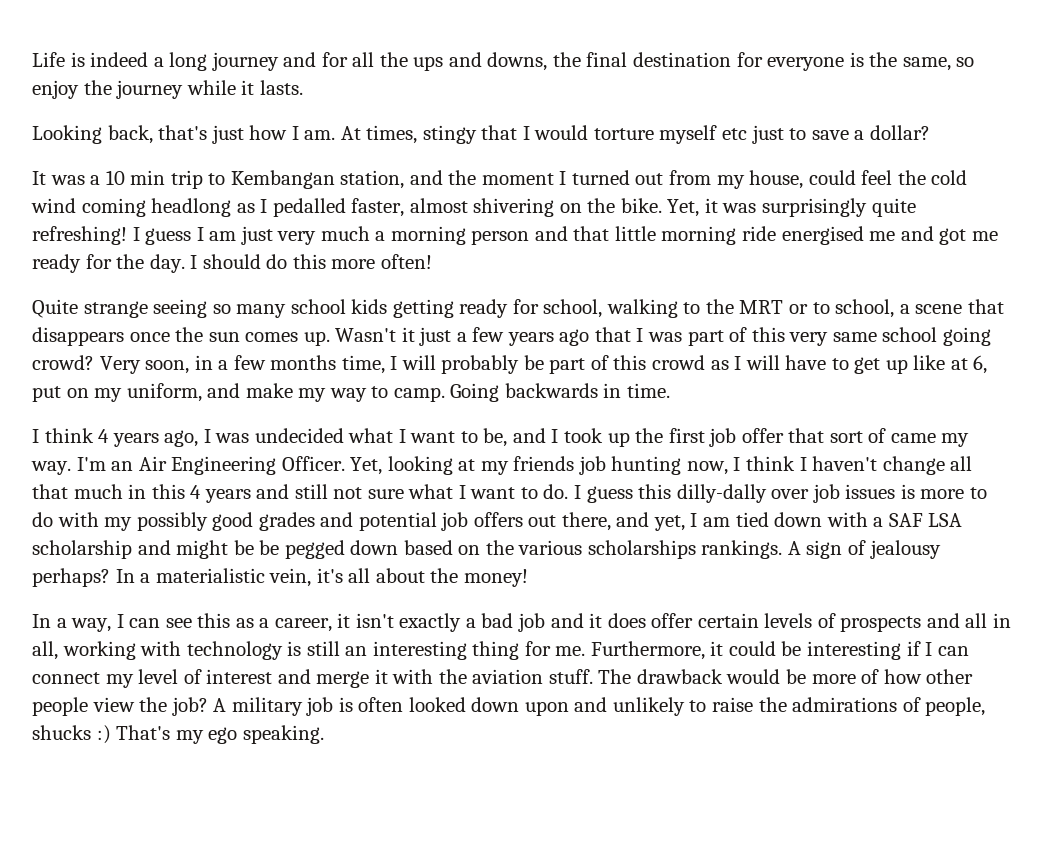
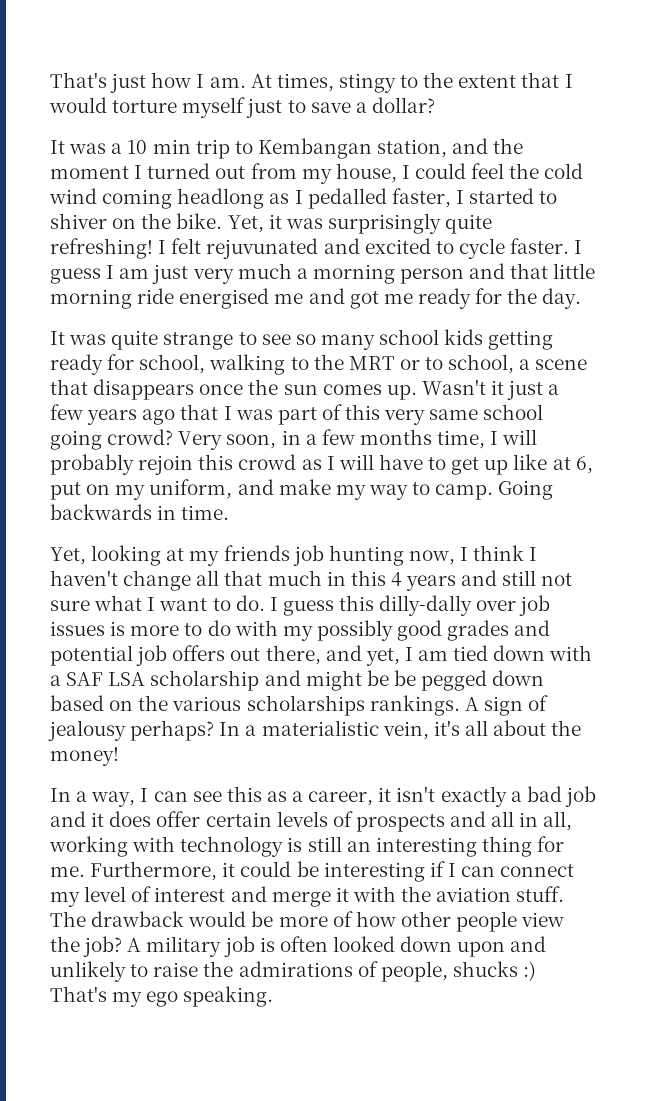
- Life is indeed a long journey and for all the ups and downs, the final destination for everyone is the same, so enjoy the journey while it lasts.
- Looking back, that's just how I am.
+ That's just how I am.
- At times, stingy that I would torture myself etc just to save a dollar?
+ At times, stingy to the extent that I would torture myself just to save a dollar?
- It was a 10 min trip to Kembangan station, and the moment I turned out from my house, could feel the cold wind coming headlong as I pedalled faster, almost shivering on the bike.
+ It was a 10 min trip to Kembangan station, and the moment I turned out from my house, I could feel the cold wind coming headlong as I pedalled faster, I started to shiver on the bike.
- I guess I am just very much a morning person and that little morning ride energised me and got me ready for the day. I should do this more often!
- Quite strange seeing so many school kids getting ready for school, walking to the MRT or to school, a scene that disappears once the sun comes up.
+ I felt rejuvunated and excited to cycle faster. I guess I am just very much a morning person and that little morning ride energised me and got me ready for the day.
+ It was quite strange to see so many school kids getting ready for school, walking to the MRT or to school, a scene that disappears once the sun comes up.
- Very soon, in a few months time, I will probably be part of this crowd as I will have to get up like at 6, put on my uniform, and make my way to camp.
+ Very soon, in a few months time, I will probably rejoin this crowd as I will have to get up like at 6, put on my uniform, and make my way to camp.
- I think 4 years ago, I was undecided what I want to be, and I took up the first job offer that sort of came my way. I'm an Air Engineering Officer.

